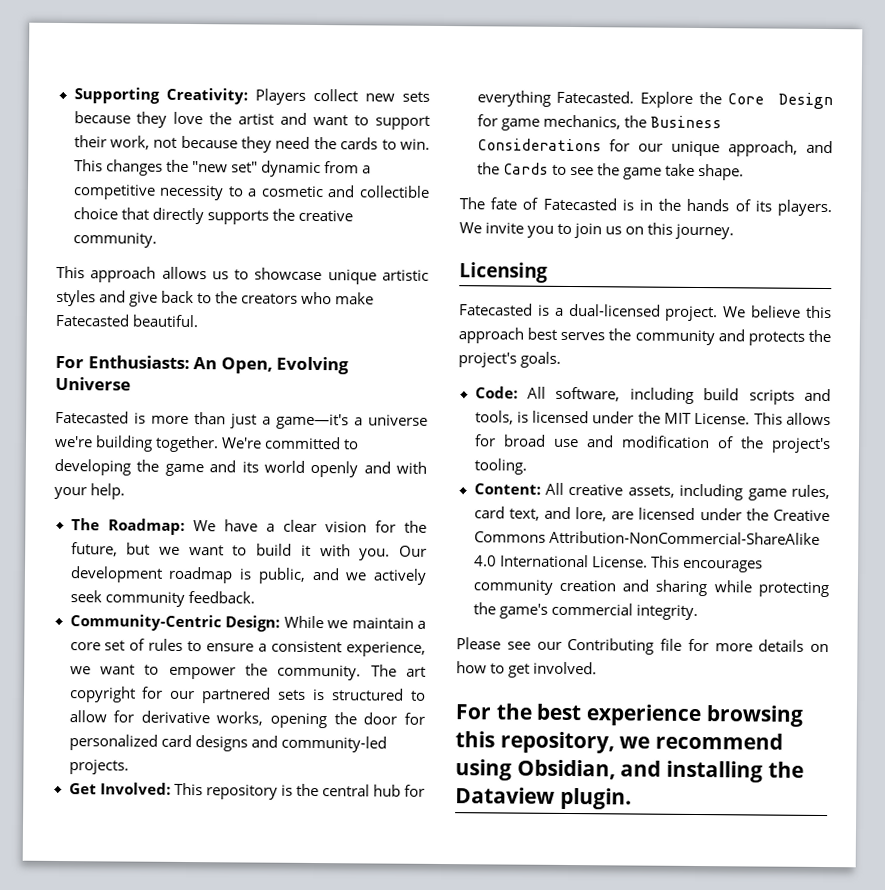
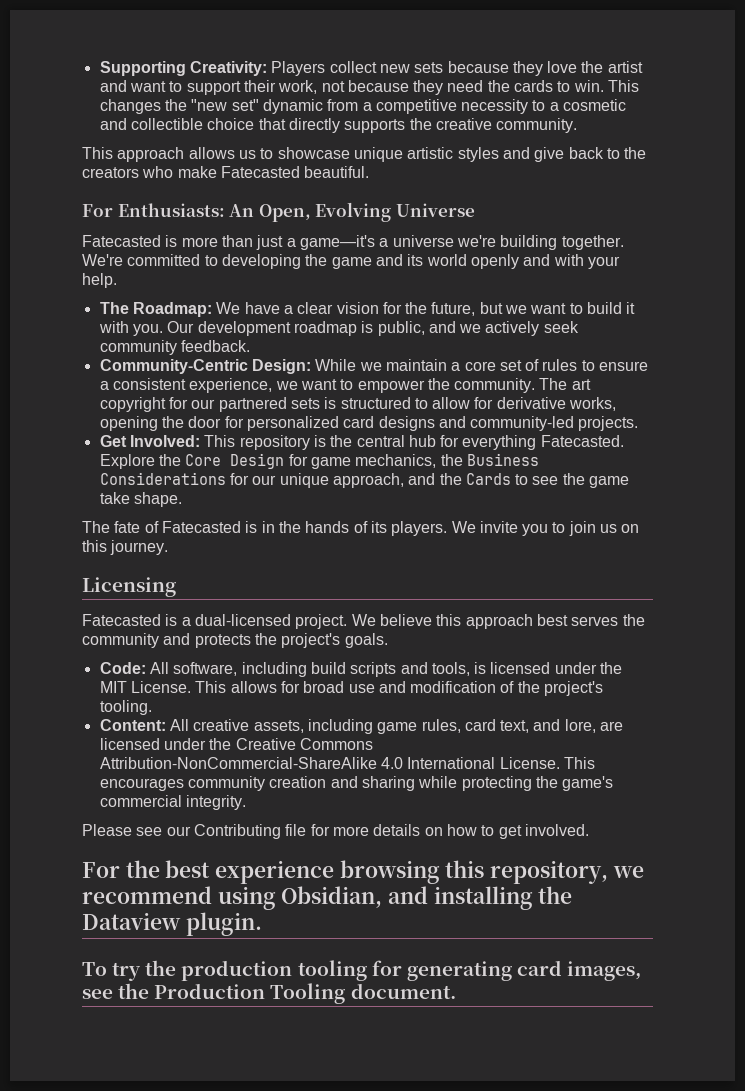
+ To try the production tooling for generating card images, see the Production Tooling document.

